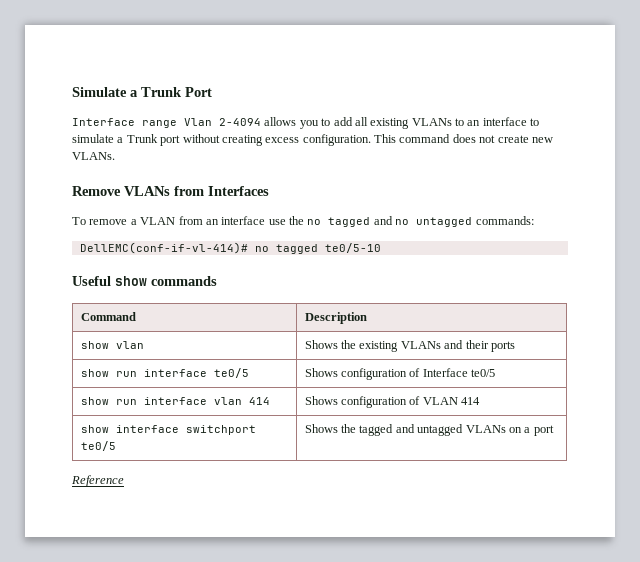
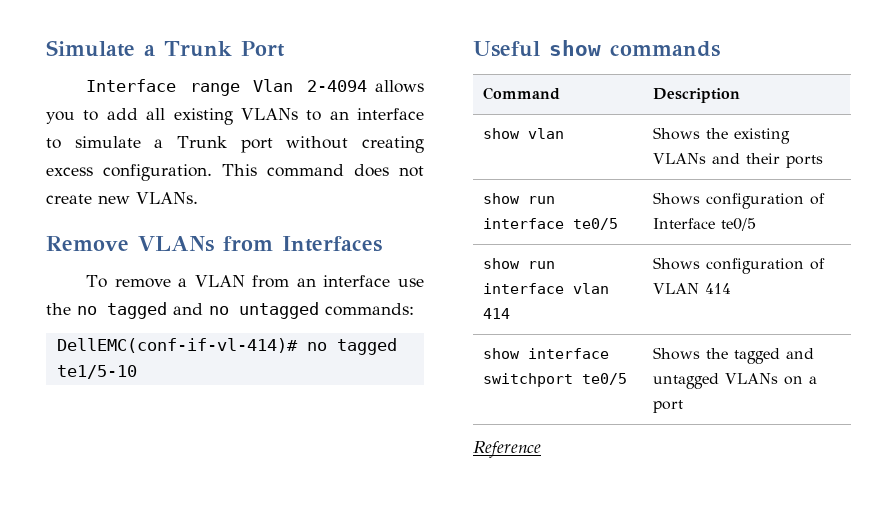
- DellEMC(conf-if-vl-414)# no tagged te0/5-10
+ DellEMC(conf-if-vl-414)# no tagged te1/5-10

